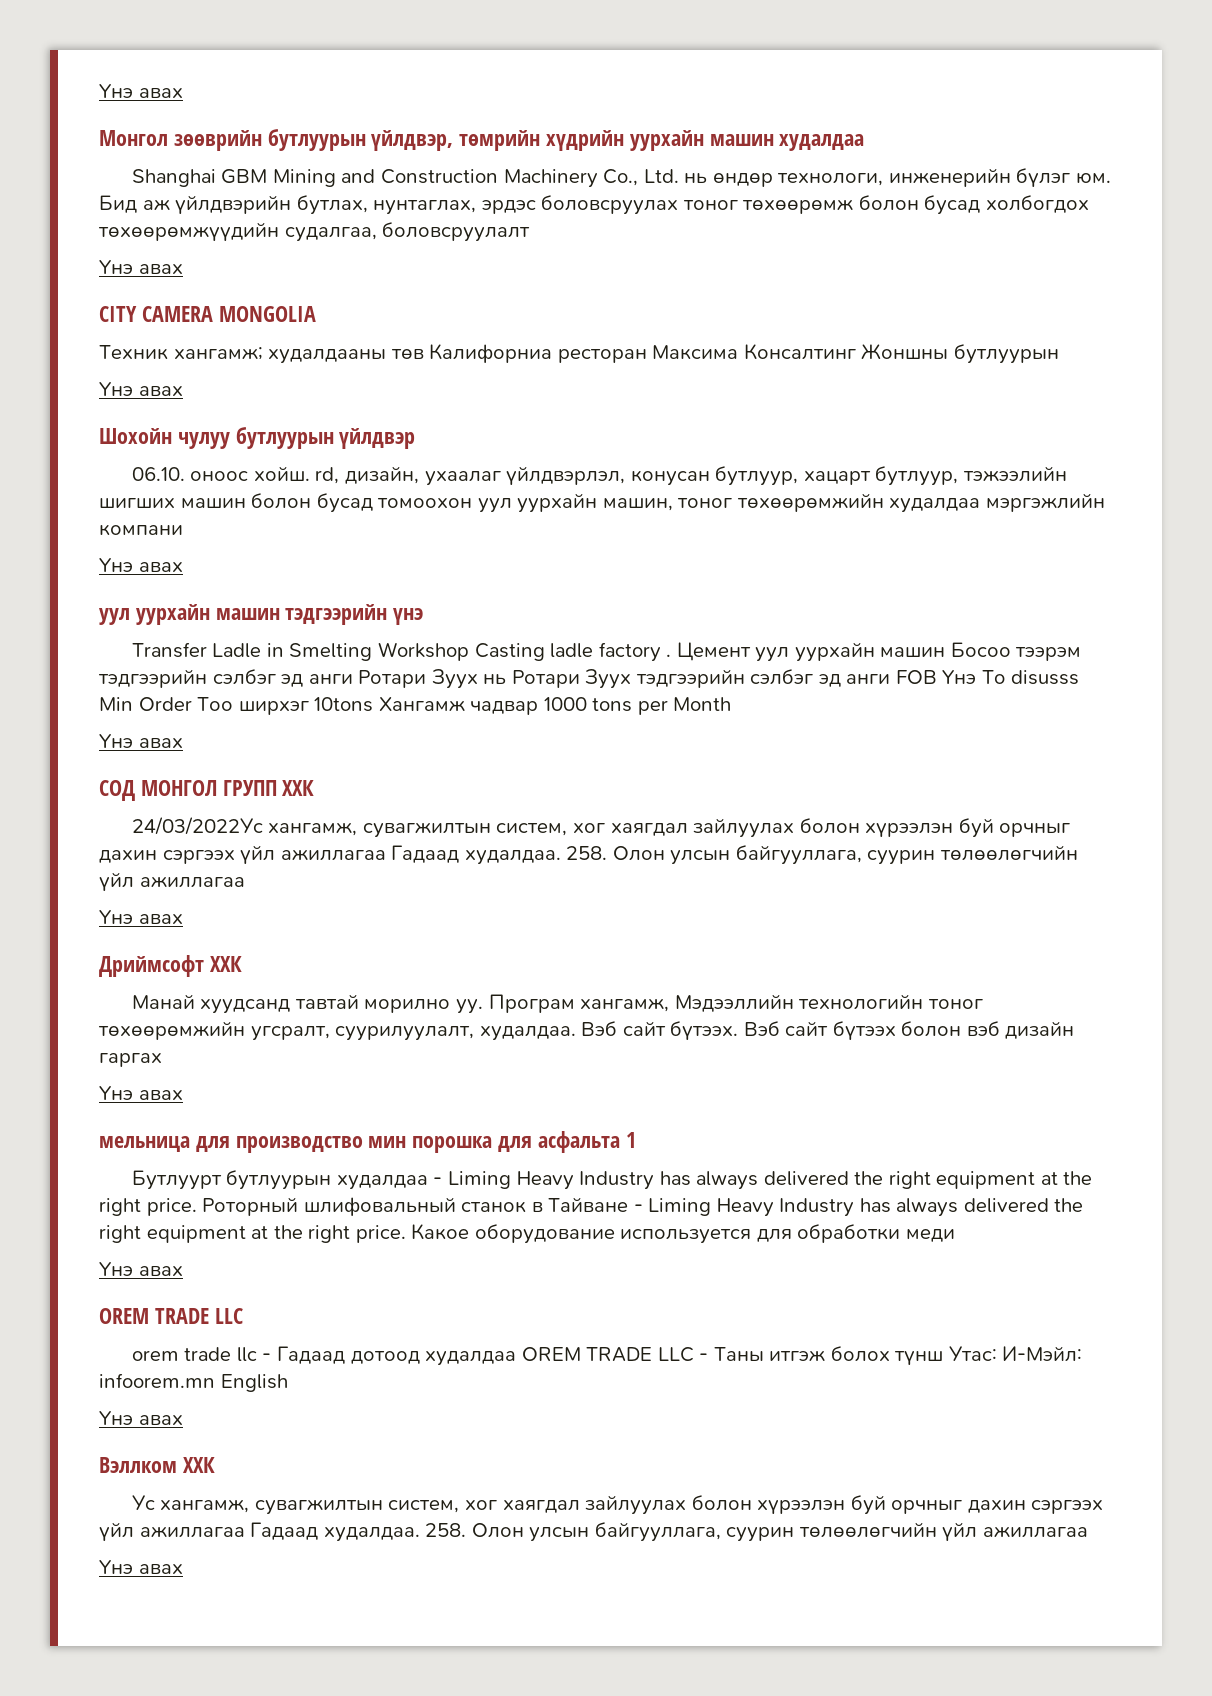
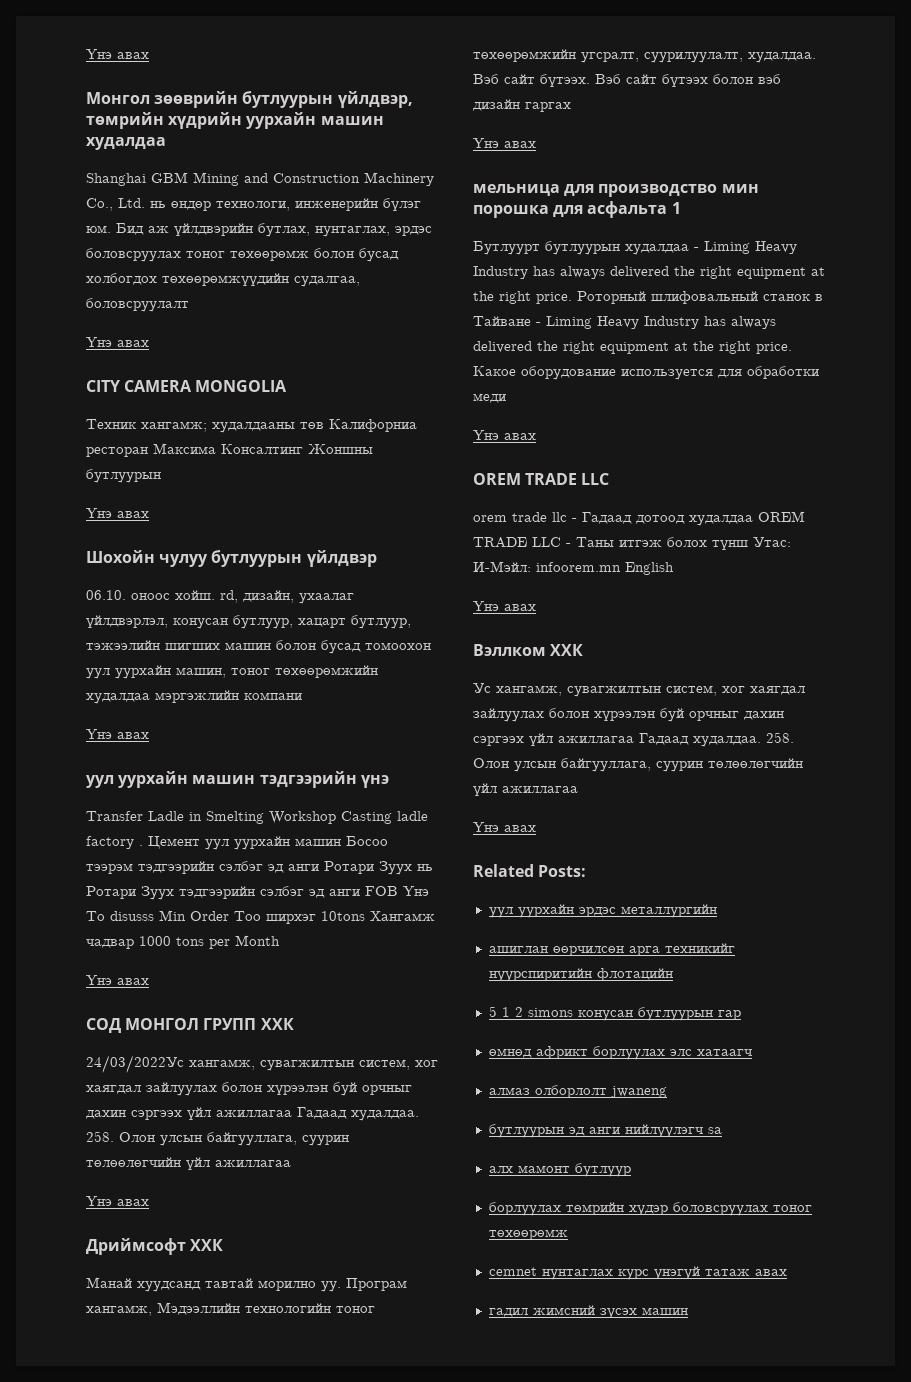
+ Related Posts:
+ уул уурхайн эрдэс металлургийн
+ ашиглан өөрчилсөн арга техникийг нүүрспиритийн флотацийн
+ 5 1 2 simons конусан бутлуурын гар
+ өмнөд африкт борлуулах элс хатаагч
+ алмаз олборлолт jwaneng
+ бутлуурын эд анги нийлүүлэгч sa
+ алх мамонт бутлуур
+ борлуулах төмрийн хүдэр боловсруулах тоног төхөөрөмж
+ cemnet нунтаглах курс үнэгүй татаж авах
+ гадил жимсний зүсэх машин

